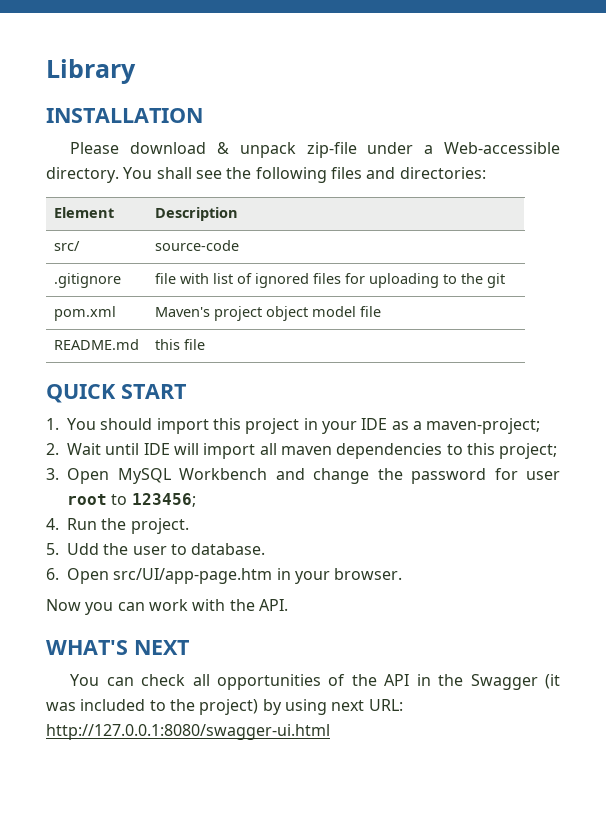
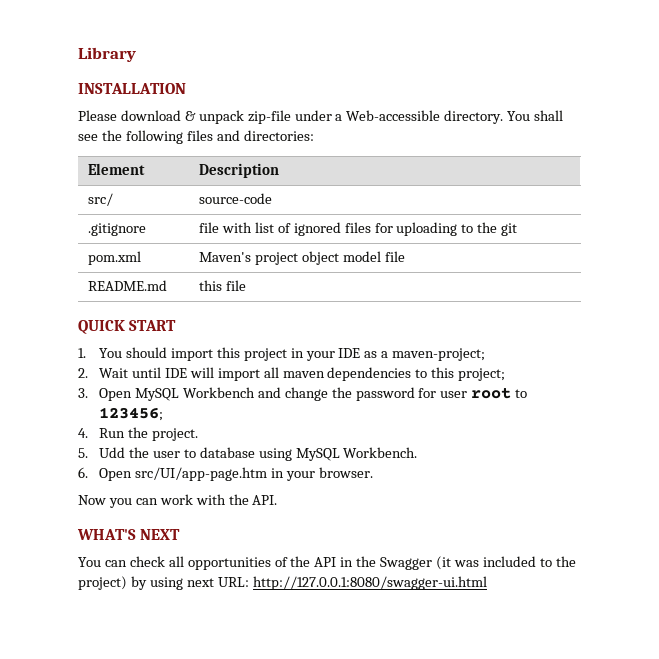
- 5. Udd the user to database.
+ 5. Udd the user to database using MySQL Workbench.

